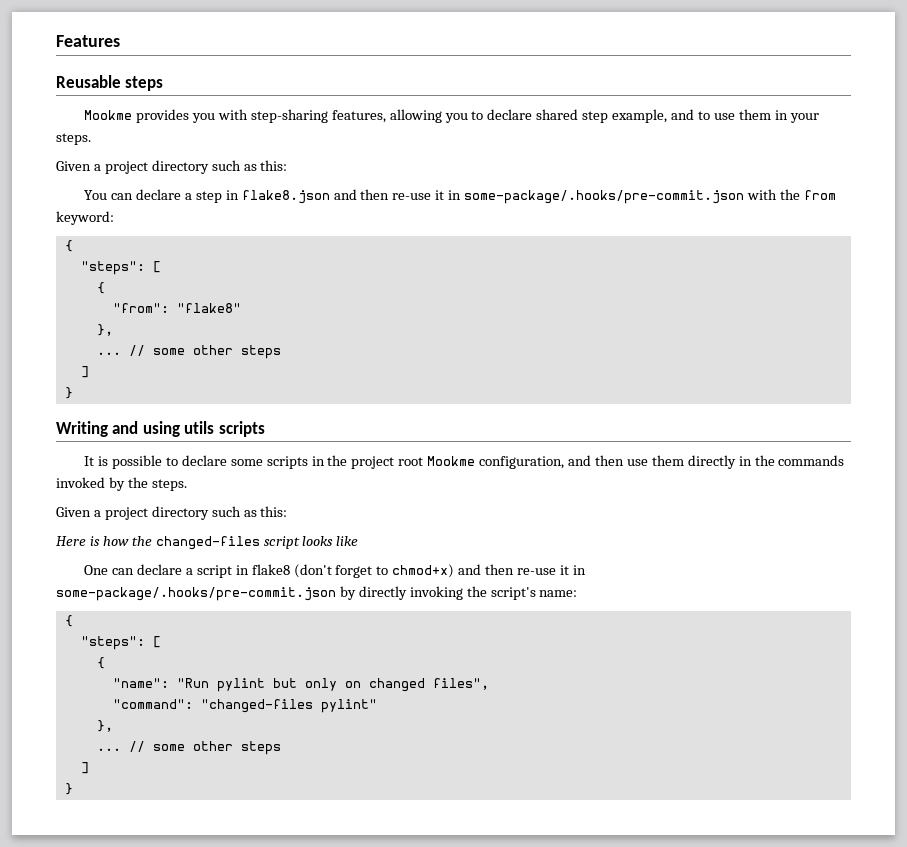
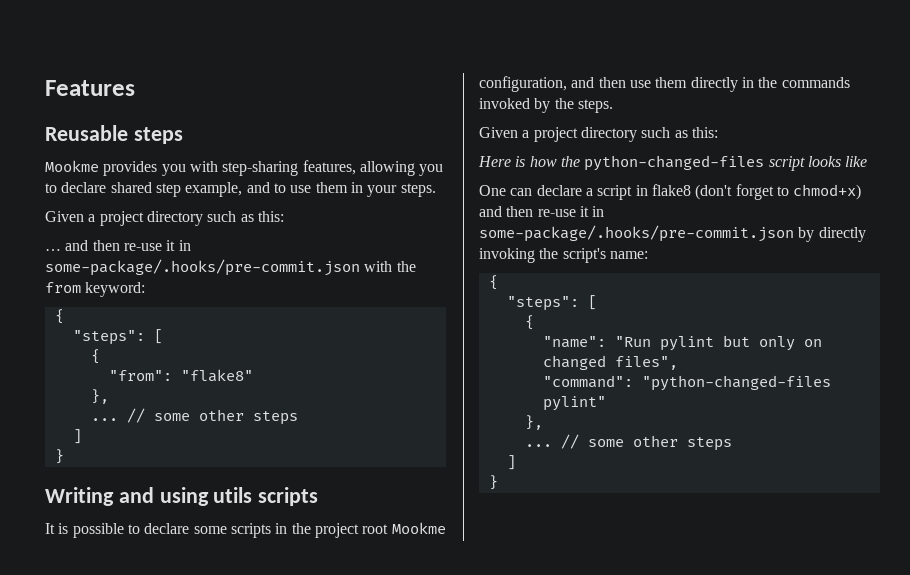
- You can declare a step in flake8.json and then re-use it in some-package/.hooks/pre-commit.json with the from keyword:
+ … and then re-use it in some-package/.hooks/pre-commit.json with the from keyword:
- Here is how the changed-files script looks like
+ Here is how the python-changed-files script looks like
- "command": "changed-files pylint"
+ "command": "python-changed-files pylint"

